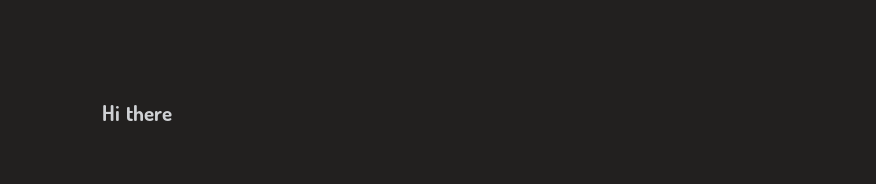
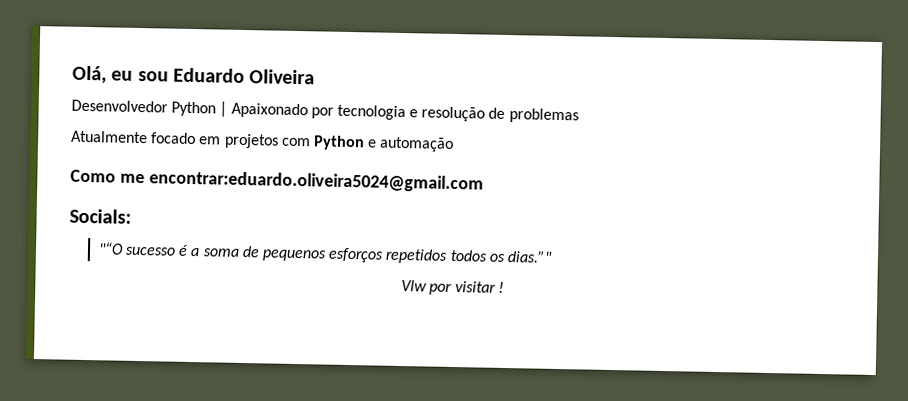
- Hi there
+ Olá, eu sou Eduardo Oliveira
+ Desenvolvedor Python | Apaixonado por tecnologia e resolução de problemas
+ Atualmente focado em projetos com Python e automação
+ Como me encontrar:eduardo.oliveira5024@gmail.com
+ Socials:
+ "“O sucesso é a soma de pequenos esforços repetidos todos os dias.”"
+ Vlw por visitar !

